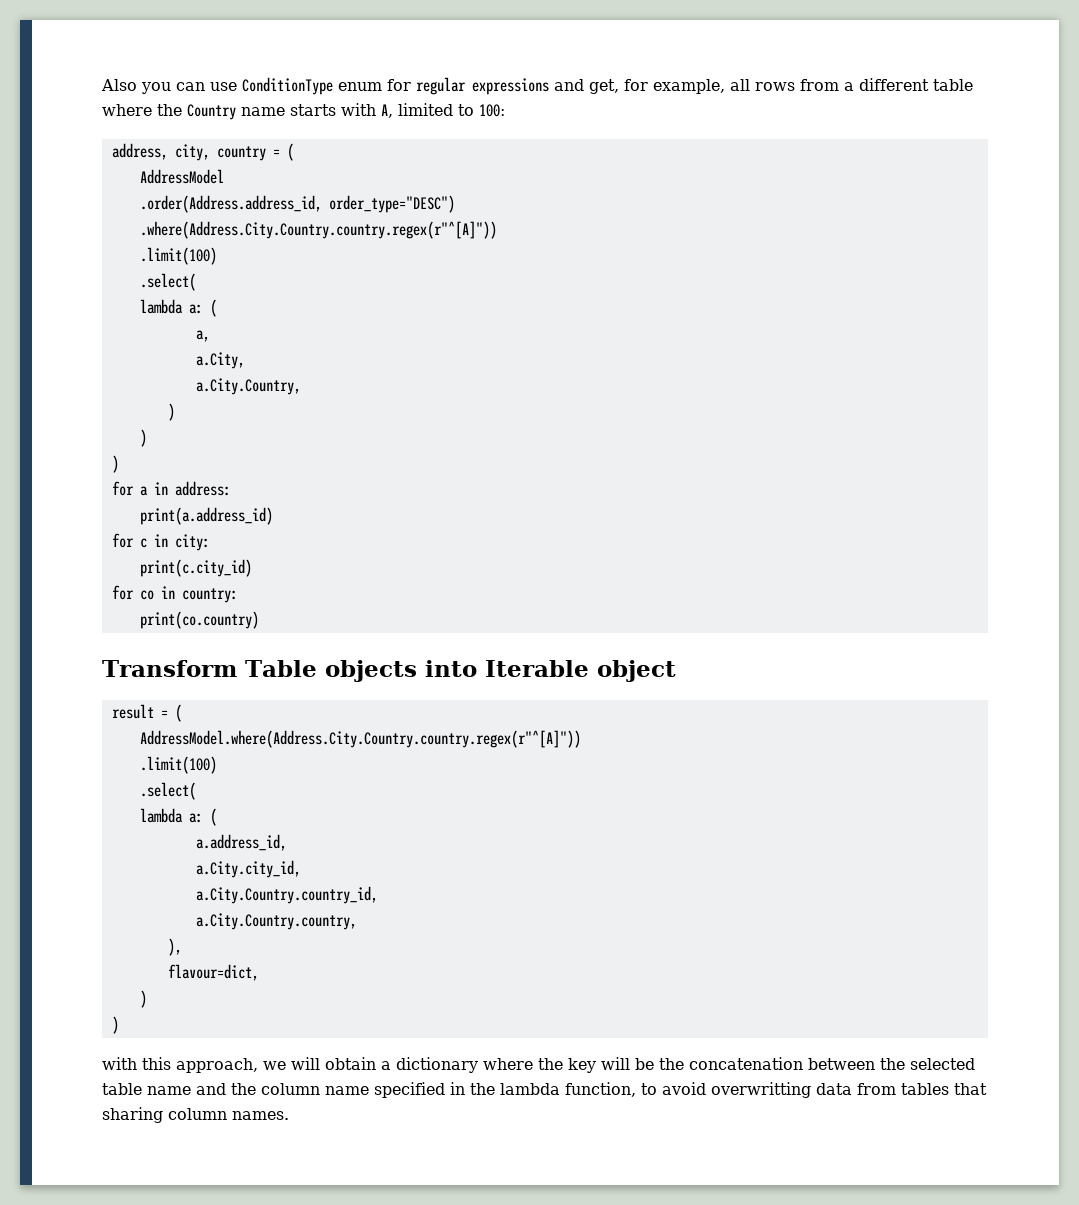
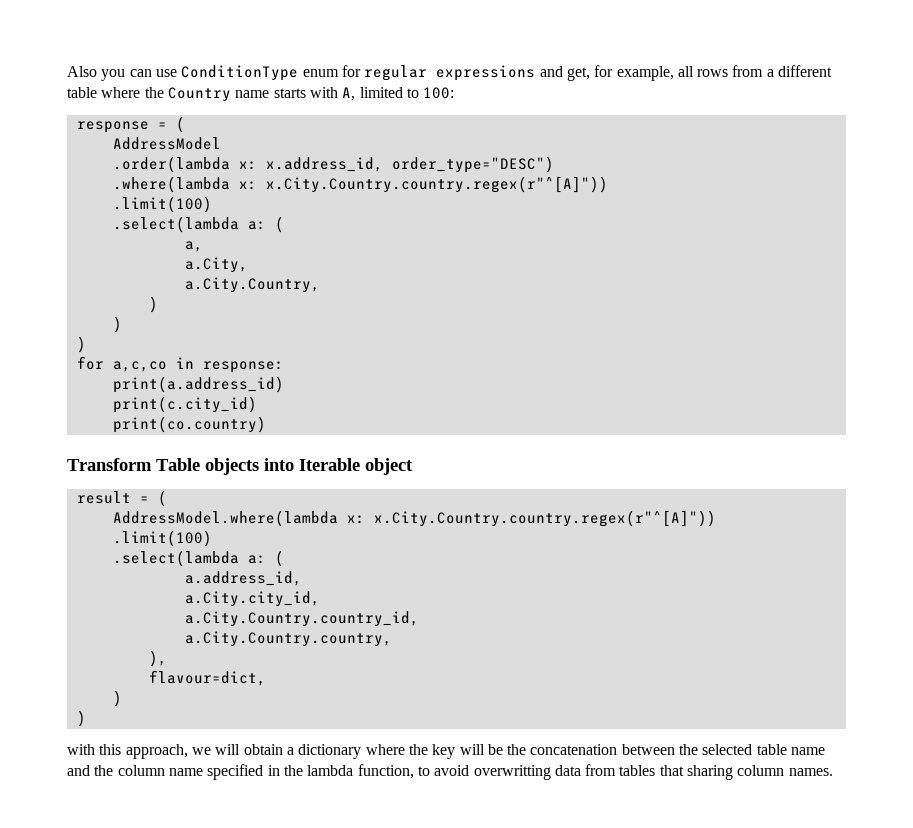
- address, city, country = (
+ response = (
- .order(Address.address_id, order_type="DESC")
- .where(Address.City.Country.country.regex(r"^[A]"))
+ .order(lambda x: x.address_id, order_type="DESC")
+ .where(lambda x: x.City.Country.country.regex(r"^[A]"))
  .limit(100)
- .select(
- lambda a: (
+ .select(lambda a: (
- for a in address:
+ for a,c,co in response:
  print(a.address_id)
- for c in city:
  print(c.city_id)
- for co in country:
- AddressModel.where(Address.City.Country.country.regex(r"^[A]"))
+ AddressModel.where(lambda x: x.City.Country.country.regex(r"^[A]"))
  .limit(100)
- .select(
- lambda a: (
+ .select(lambda a: (

